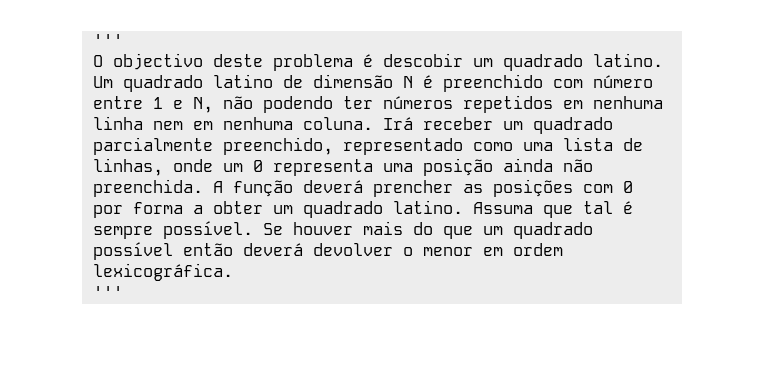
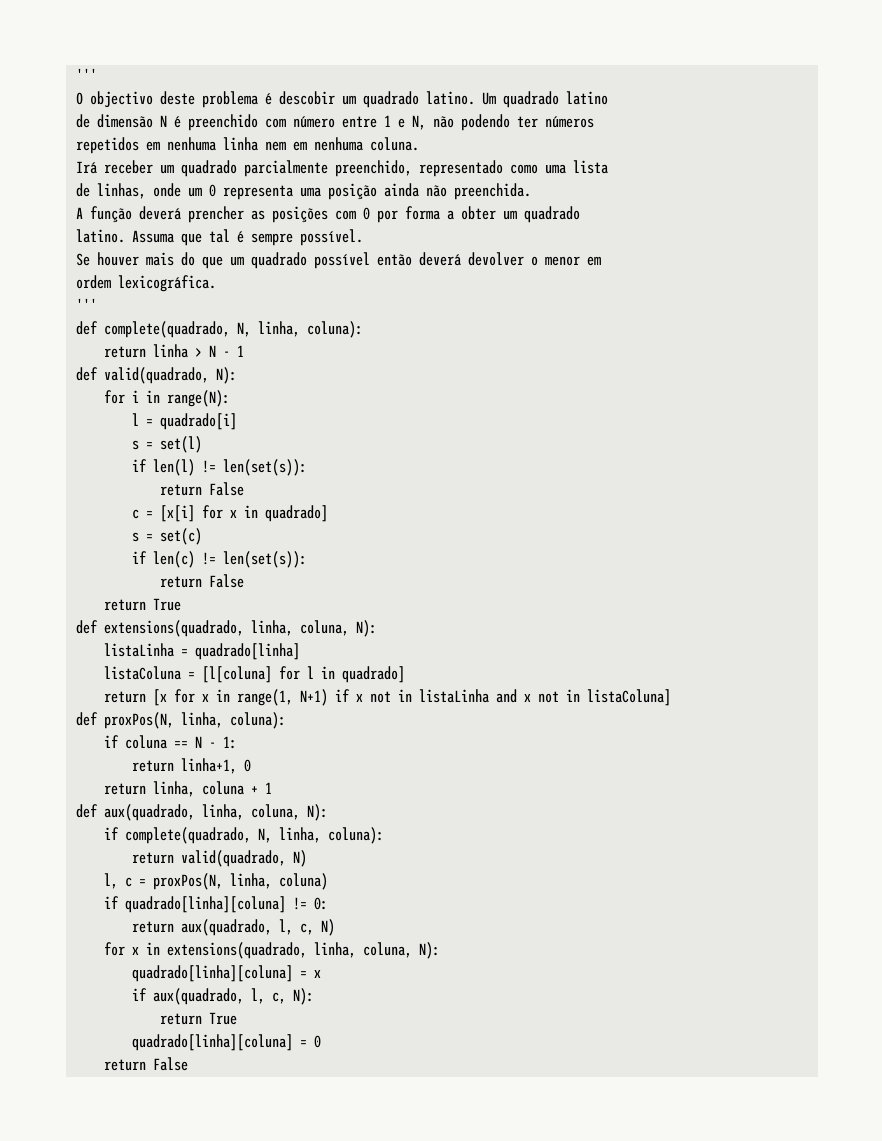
- Um quadrado latino de dimensão N é preenchido com número entre 1 e N, não podendo ter números repetidos em nenhuma linha nem em nenhuma coluna. Irá receber um quadrado parcialmente preenchido, representado como uma lista de linhas, onde um 0 representa uma posição ainda não preenchida. A função deverá prencher as posições com 0 por forma a obter um quadrado latino.
+ Um quadrado latino
+ de dimensão N é preenchido com número entre 1 e N, não podendo ter números
+ repetidos em nenhuma linha nem em nenhuma coluna.
+ Irá receber um quadrado parcialmente preenchido, representado como uma lista
+ de linhas, onde um 0 representa uma posição ainda não preenchida.
+ A função deverá prencher as posições com 0 por forma a obter um quadrado
+ latino.
- Assuma que tal é sempre possível. Se houver mais do que um quadrado possível então deverá devolver o menor em ordem lexicográfica.
+ Assuma que tal é sempre possível.
+ Se houver mais do que um quadrado possível então deverá devolver o menor em
+ ordem lexicográfica.
+ def complete(quadrado, N, linha, coluna):
+ return linha > N - 1
+ def valid(quadrado, N):
+ for i in range(N):
+ l = quadrado[i]
+ s = set(l)
+ if len(l) != len(set(s)):
+ return False
+ c = [x[i] for x in quadrado]
+ s = set(c)
+ if len(c) != len(set(s)):
+ return False
+ return True
+ def extensions(quadrado, linha, coluna, N):
+ listaLinha = quadrado[linha]
+ listaColuna = [l[coluna] for l in quadrado]
+ return [x for x in range(1, N+1) if x not in listaLinha and x not in listaColuna]
+ def proxPos(N, linha, coluna):
+ if coluna == N - 1:
+ return linha+1, 0
+ return linha, coluna + 1
+ def aux(quadrado, linha, coluna, N):
+ if complete(quadrado, N, linha, coluna):
+ return valid(quadrado, N)
+ l, c = proxPos(N, linha, coluna)
+ if quadrado[linha][coluna] != 0:
+ return aux(quadrado, l, c, N)
+ for x in extensions(quadrado, linha, coluna, N):
+ quadrado[linha][coluna] = x
+ if aux(quadrado, l, c, N):
+ return True
+ quadrado[linha][coluna] = 0
+ return False

